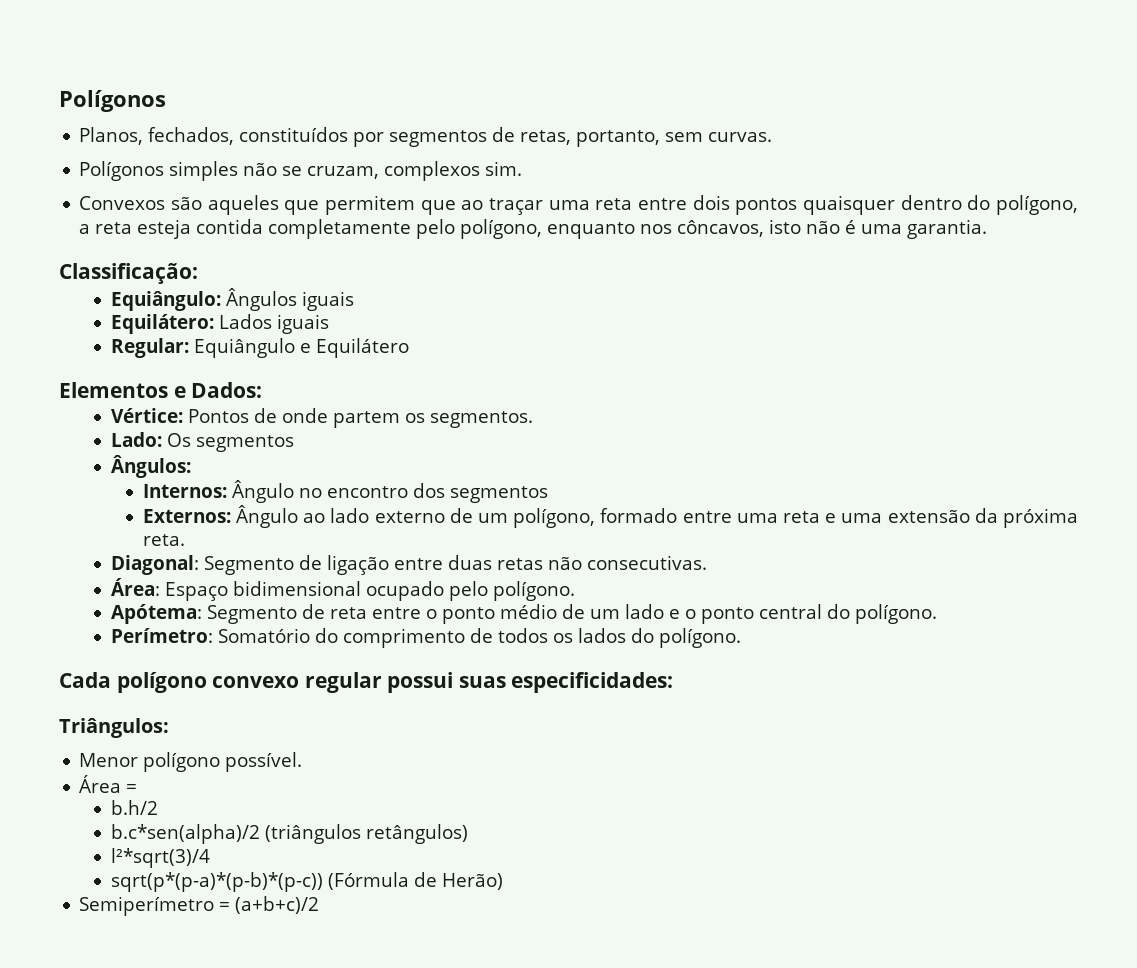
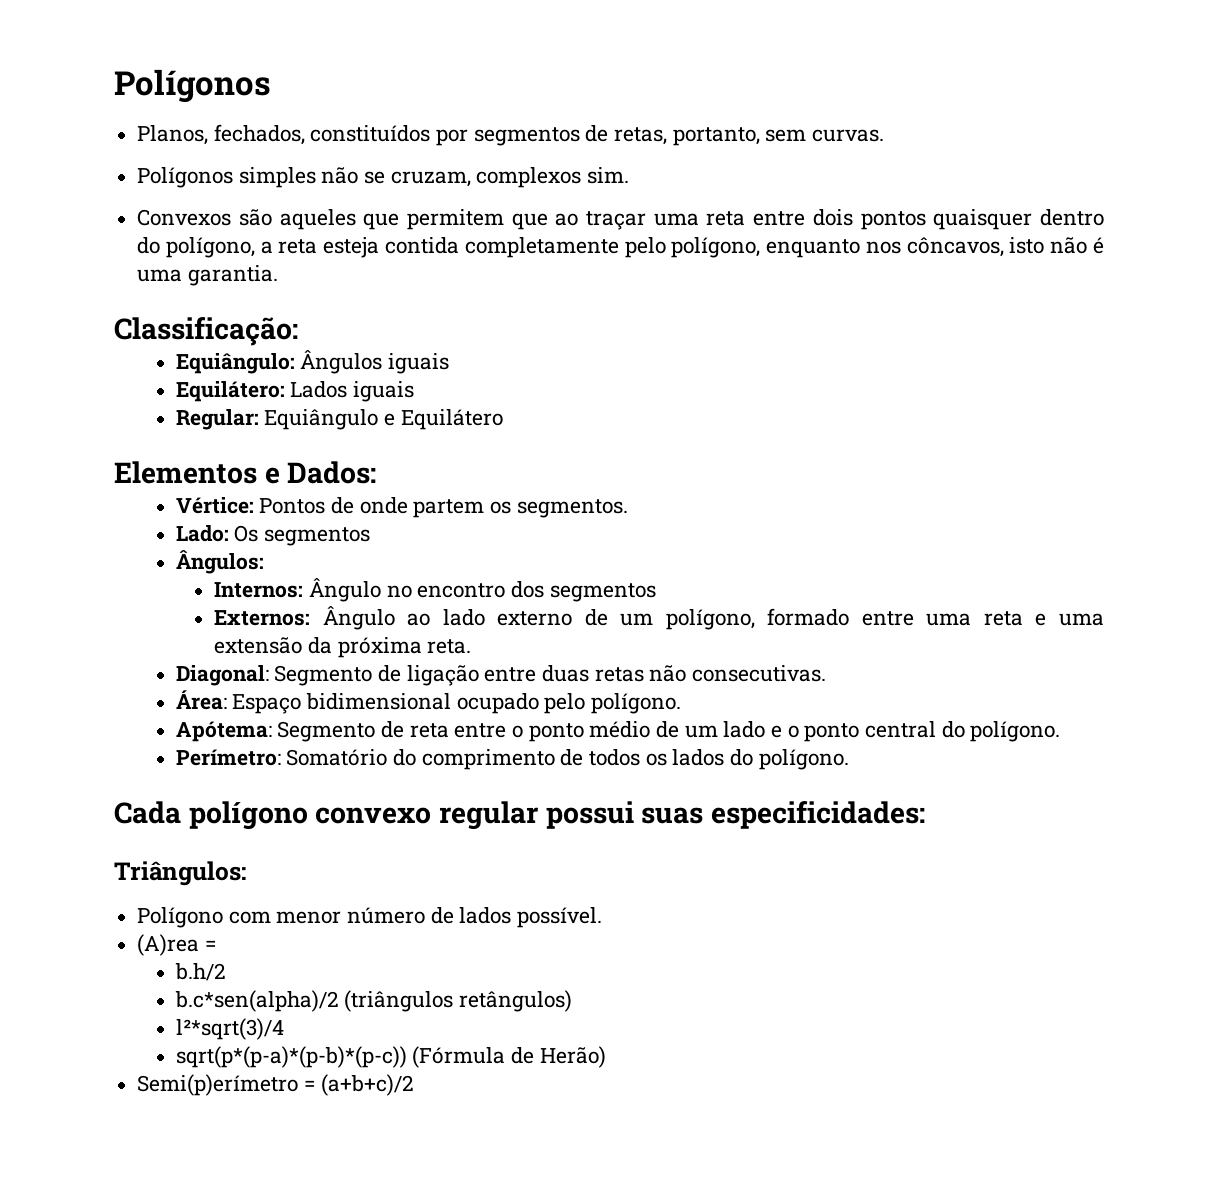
- Menor polígono possível.
+ Polígono com menor número de lados possível.
- Área =
+ (A)rea =
- Semiperímetro = (a+b+c)/2
+ Semi(p)erímetro = (a+b+c)/2

